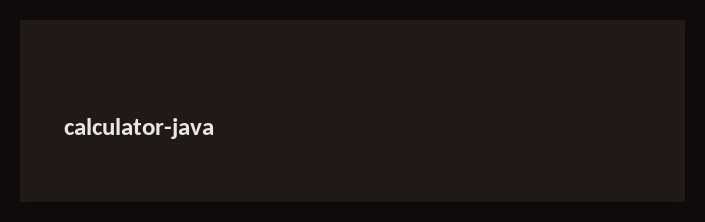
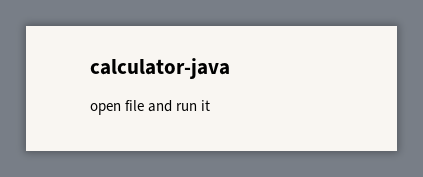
+ open file and run it

